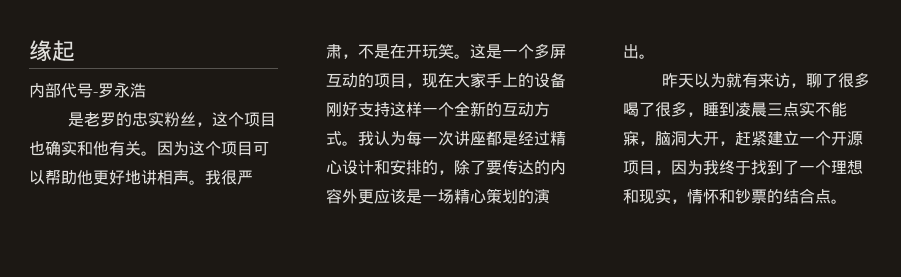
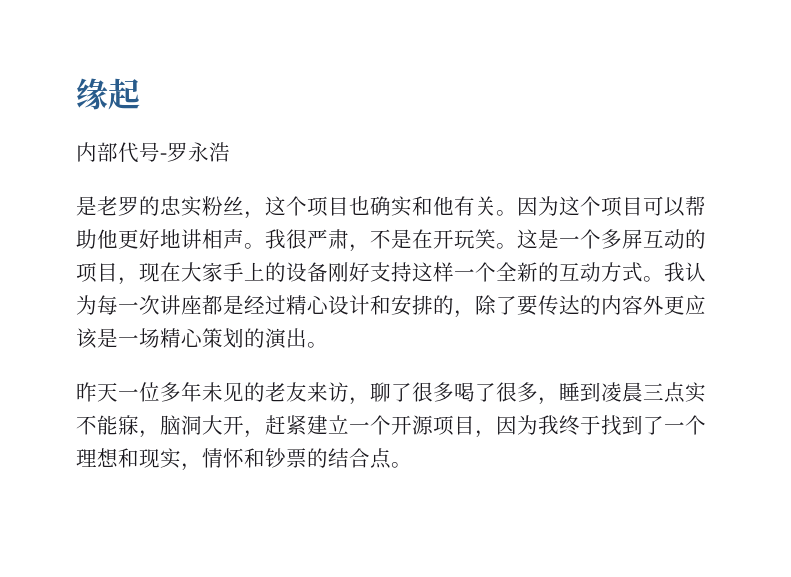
- 昨天以为就有来访，聊了很多喝了很多，睡到凌晨三点实不能寐，脑洞大开，赶紧建立一个开源项目，因为我终于找到了一个理想和现实，情怀和钞票的结合点。
+ 昨天一位多年未见的老友来访，聊了很多喝了很多，睡到凌晨三点实不能寐，脑洞大开，赶紧建立一个开源项目，因为我终于找到了一个理想和现实，情怀和钞票的结合点。

